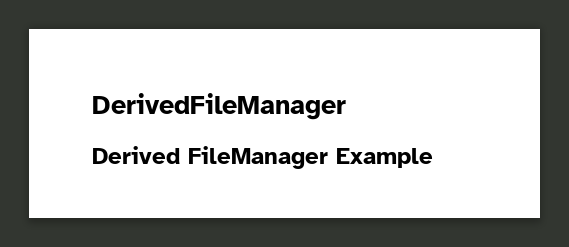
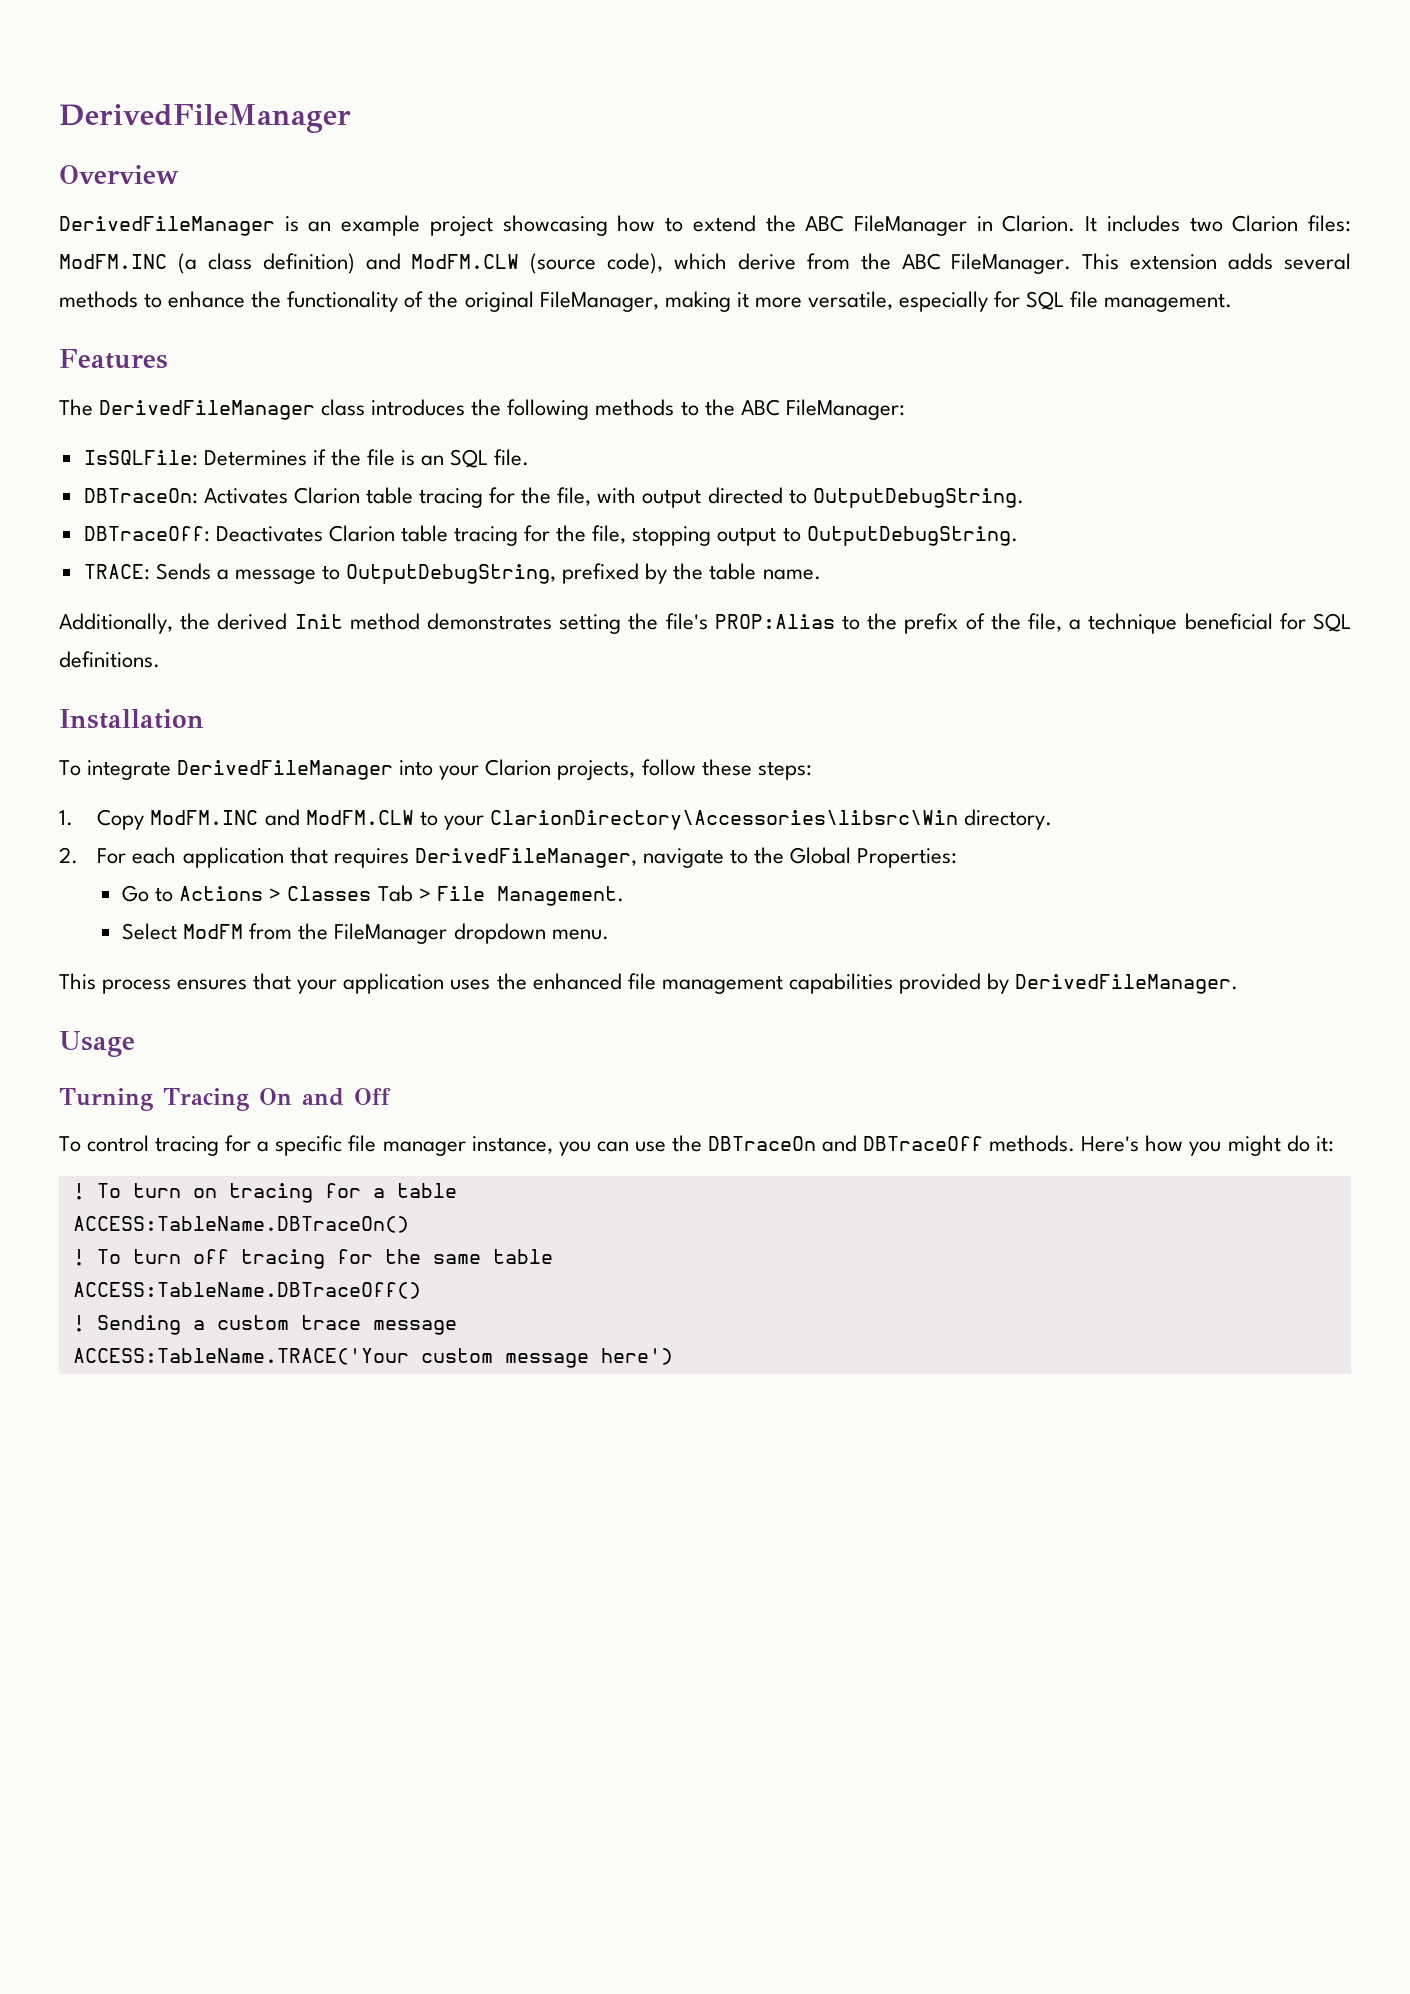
- Derived FileManager Example
+ Overview
+ DerivedFileManager is an example project showcasing how to extend the ABC FileManager in Clarion. It includes two Clarion files: ModFM.INC (a class definition) and ModFM.CLW (source code), which derive from the ABC FileManager. This extension adds several methods to enhance the functionality of the original FileManager, making it more versatile, especially for SQL file management.
+ Features
+ The DerivedFileManager class introduces the following methods to the ABC FileManager:
+ IsSQLFile: Determines if the file is an SQL file.
+ DBTraceOn: Activates Clarion table tracing for the file, with output directed to OutputDebugString.
+ DBTraceOff: Deactivates Clarion table tracing for the file, stopping output to OutputDebugString.
+ TRACE: Sends a message to OutputDebugString, prefixed by the table name.
+ Additionally, the derived Init method demonstrates setting the file's PROP:Alias to the prefix of the file, a technique beneficial for SQL definitions.
+ Installation
+ To integrate DerivedFileManager into your Clarion projects, follow these steps:
+ 1. Copy ModFM.INC and ModFM.CLW to your ClarionDirectory\Accessories\libsrc\Win directory.
+ 2. For each application that requires DerivedFileManager, navigate to the Global Properties:
+ Go to Actions > Classes Tab > File Management.
+ Select ModFM from the FileManager dropdown menu.
+ This process ensures that your application uses the enhanced file management capabilities provided by DerivedFileManager.
+ Usage
+ Turning Tracing On and Off
+ To control tracing for a specific file manager instance, you can use the DBTraceOn and DBTraceOff methods. Here's how you might do it:
+ ! To turn on tracing for a table
+ ACCESS:TableName.DBTraceOn()
+ ! To turn off tracing for the same table
+ ACCESS:TableName.DBTraceOff()
+ ! Sending a custom trace message
+ ACCESS:TableName.TRACE('Your custom message here')

